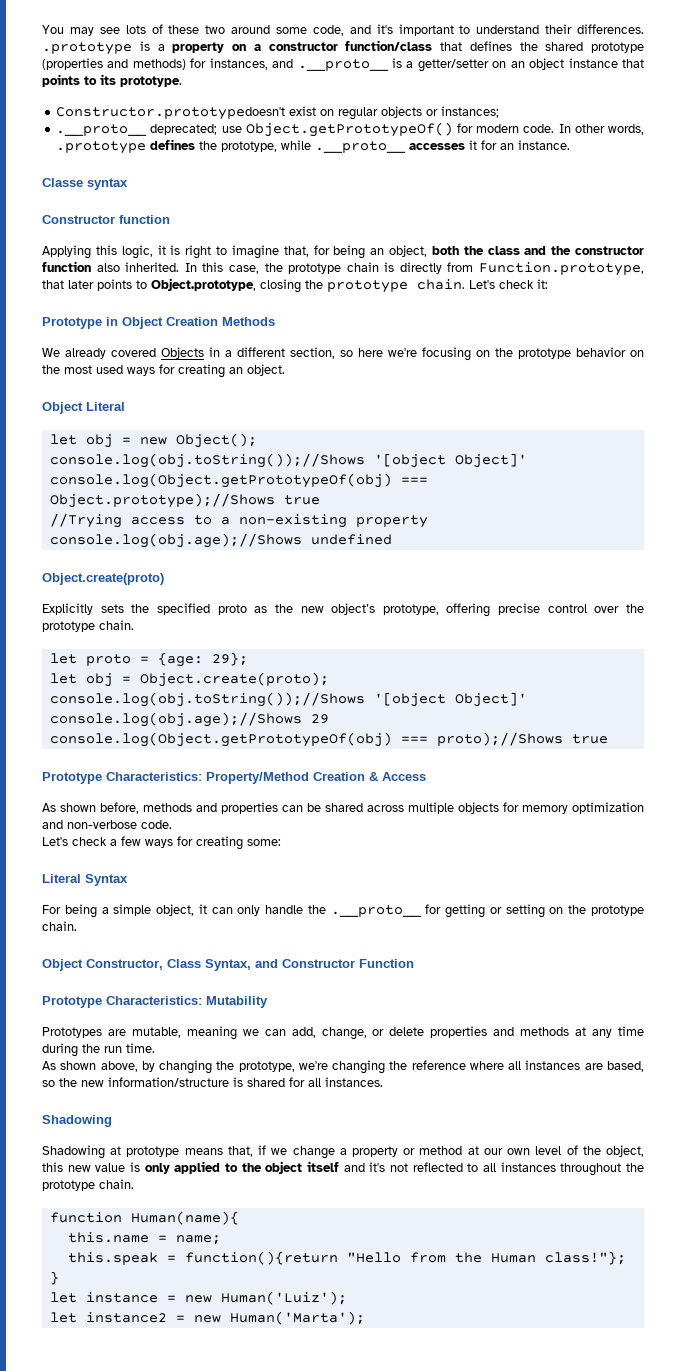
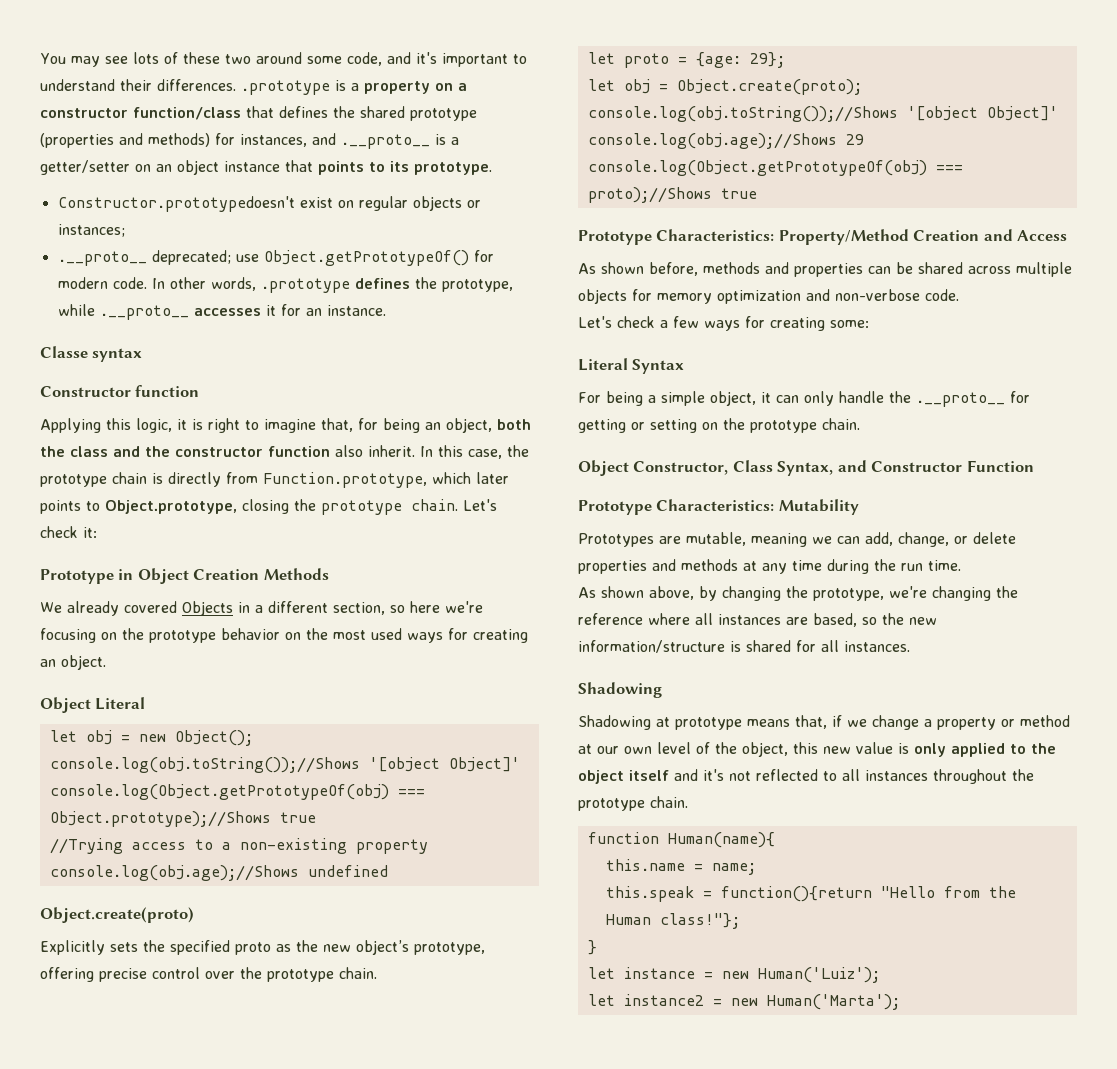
- Applying this logic, it is right to imagine that, for being an object, both the class and the constructor function also inherited.
+ Applying this logic, it is right to imagine that, for being an object, both the class and the constructor function also inherit.
- In this case, the prototype chain is directly from Function.prototype, that later points to Object.prototype, closing the prototype chain.
+ In this case, the prototype chain is directly from Function.prototype, which later points to Object.prototype, closing the prototype chain.
- Prototype Characteristics: Property/Method Creation & Access
+ Prototype Characteristics: Property/Method Creation and Access

